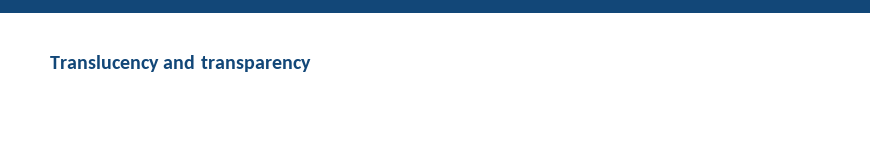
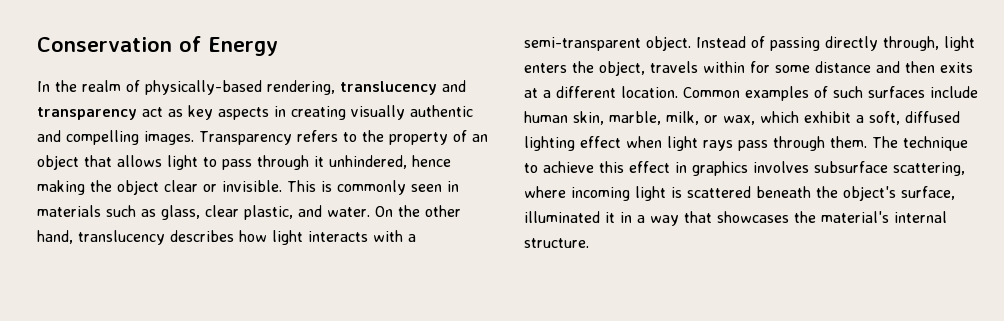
- Translucency and transparency
+ Conservation of Energy
+ In the realm of physically-based rendering, translucency and transparency act as key aspects in creating visually authentic and compelling images. Transparency refers to the property of an object that allows light to pass through it unhindered, hence making the object clear or invisible. This is commonly seen in materials such as glass, clear plastic, and water. On the other hand, translucency describes how light interacts with a semi-transparent object. Instead of passing directly through, light enters the object, travels within for some distance and then exits at a different location. Common examples of such surfaces include human skin, marble, milk, or wax, which exhibit a soft, diffused lighting effect when light rays pass through them. The technique to achieve this effect in graphics involves subsurface scattering, where incoming light is scattered beneath the object's surface, illuminated it in a way that showcases the material's internal structure.

